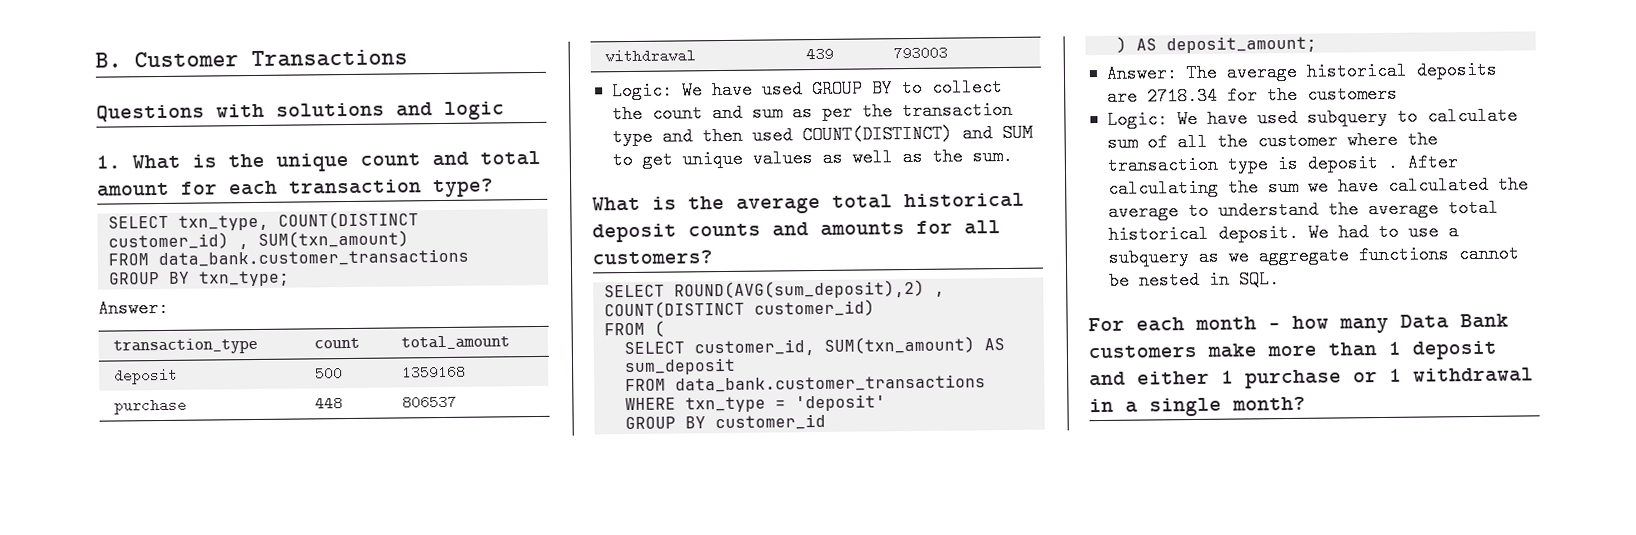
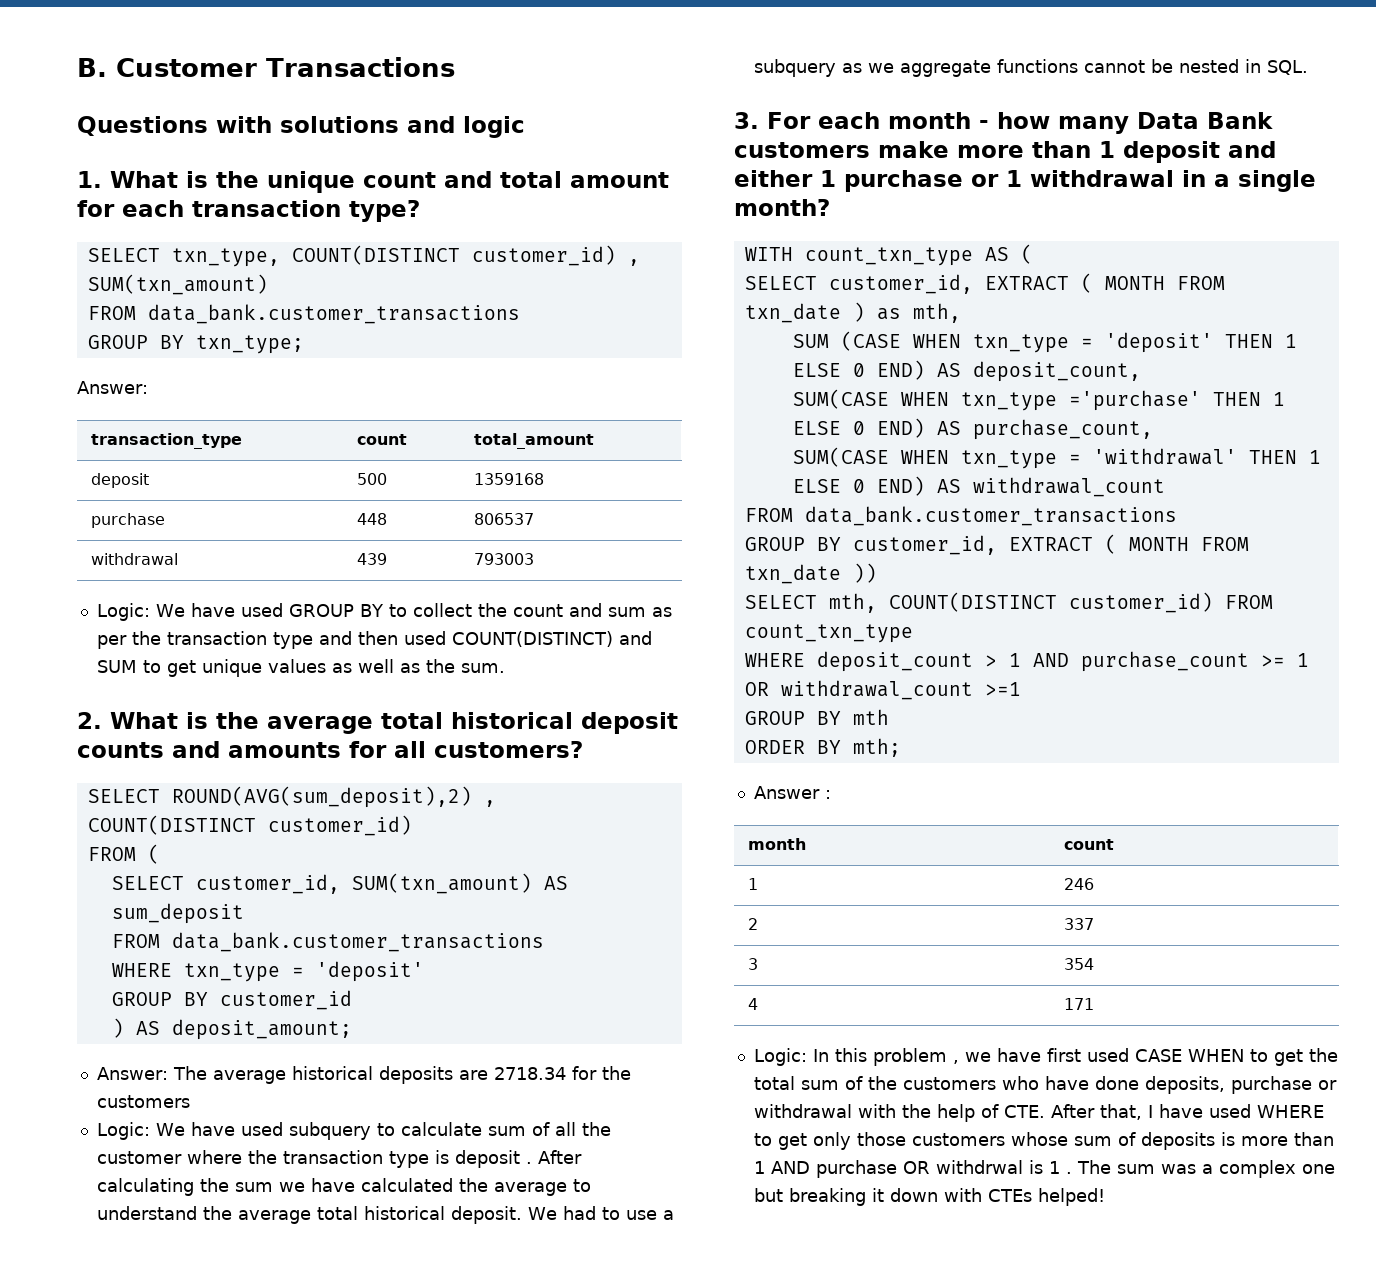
- What is the average total historical deposit counts and amounts for all customers?
+ 2. What is the average total historical deposit counts and amounts for all customers?
- For each month - how many Data Bank customers make more than 1 deposit and either 1 purchase or 1 withdrawal in a single month?
+ 3. For each month - how many Data Bank customers make more than 1 deposit and either 1 purchase or 1 withdrawal in a single month?
+ WITH count_txn_type AS (
+ SELECT customer_id, EXTRACT ( MONTH FROM txn_date ) as mth,
+ SUM (CASE WHEN txn_type = 'deposit' THEN 1 ELSE 0 END) AS deposit_count,
+ SUM(CASE WHEN txn_type ='purchase' THEN 1 ELSE 0 END) AS purchase_count,
+ SUM(CASE WHEN txn_type = 'withdrawal' THEN 1 ELSE 0 END) AS withdrawal_count
+ FROM data_bank.customer_transactions
+ GROUP BY customer_id, EXTRACT ( MONTH FROM txn_date ))
+ SELECT mth, COUNT(DISTINCT customer_id) FROM count_txn_type
+ WHERE deposit_count > 1 AND purchase_count >= 1 OR withdrawal_count >=1
+ GROUP BY mth
+ ORDER BY mth;
+ Answer :
+ month | count
+ 1 | 246
+ 2 | 337
+ 3 | 354
+ 4 | 171
+ Logic: In this problem , we have first used CASE WHEN to get the total sum of the customers who have done deposits, purchase or withdrawal with the help of CTE. After that, I have used WHERE to get only those customers whose sum of deposits is more than 1 AND purchase OR withdrwal is 1 . The sum was a complex one but breaking it down with CTEs helped!

